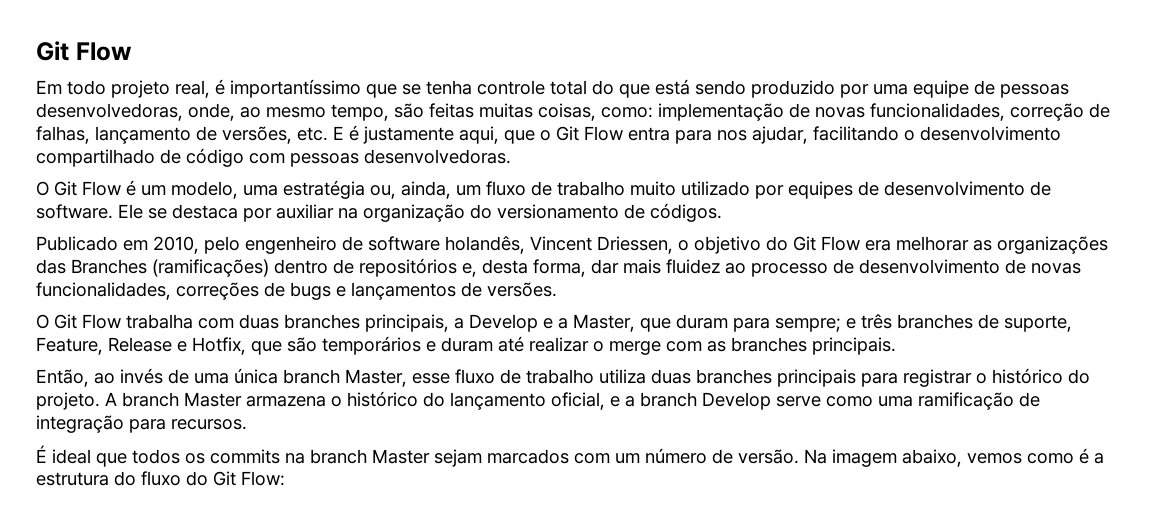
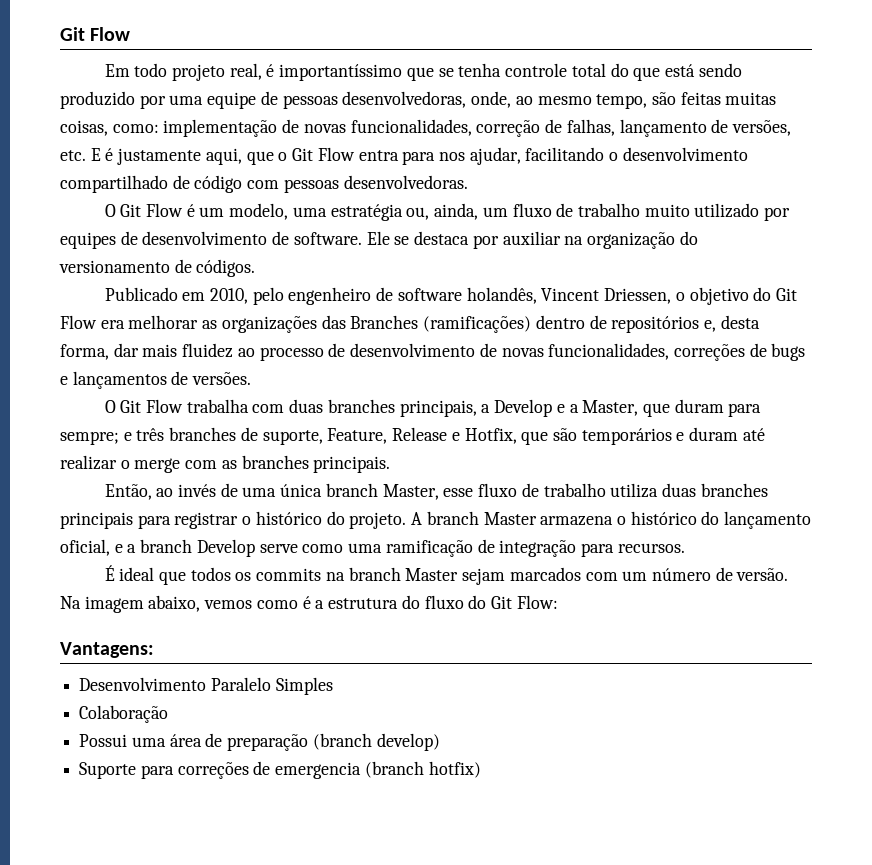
+ Vantagens:
+ Desenvolvimento Paralelo Simples
+ Colaboração
+ Possui uma área de preparação (branch develop)
+ Suporte para correções de emergencia (branch hotfix)

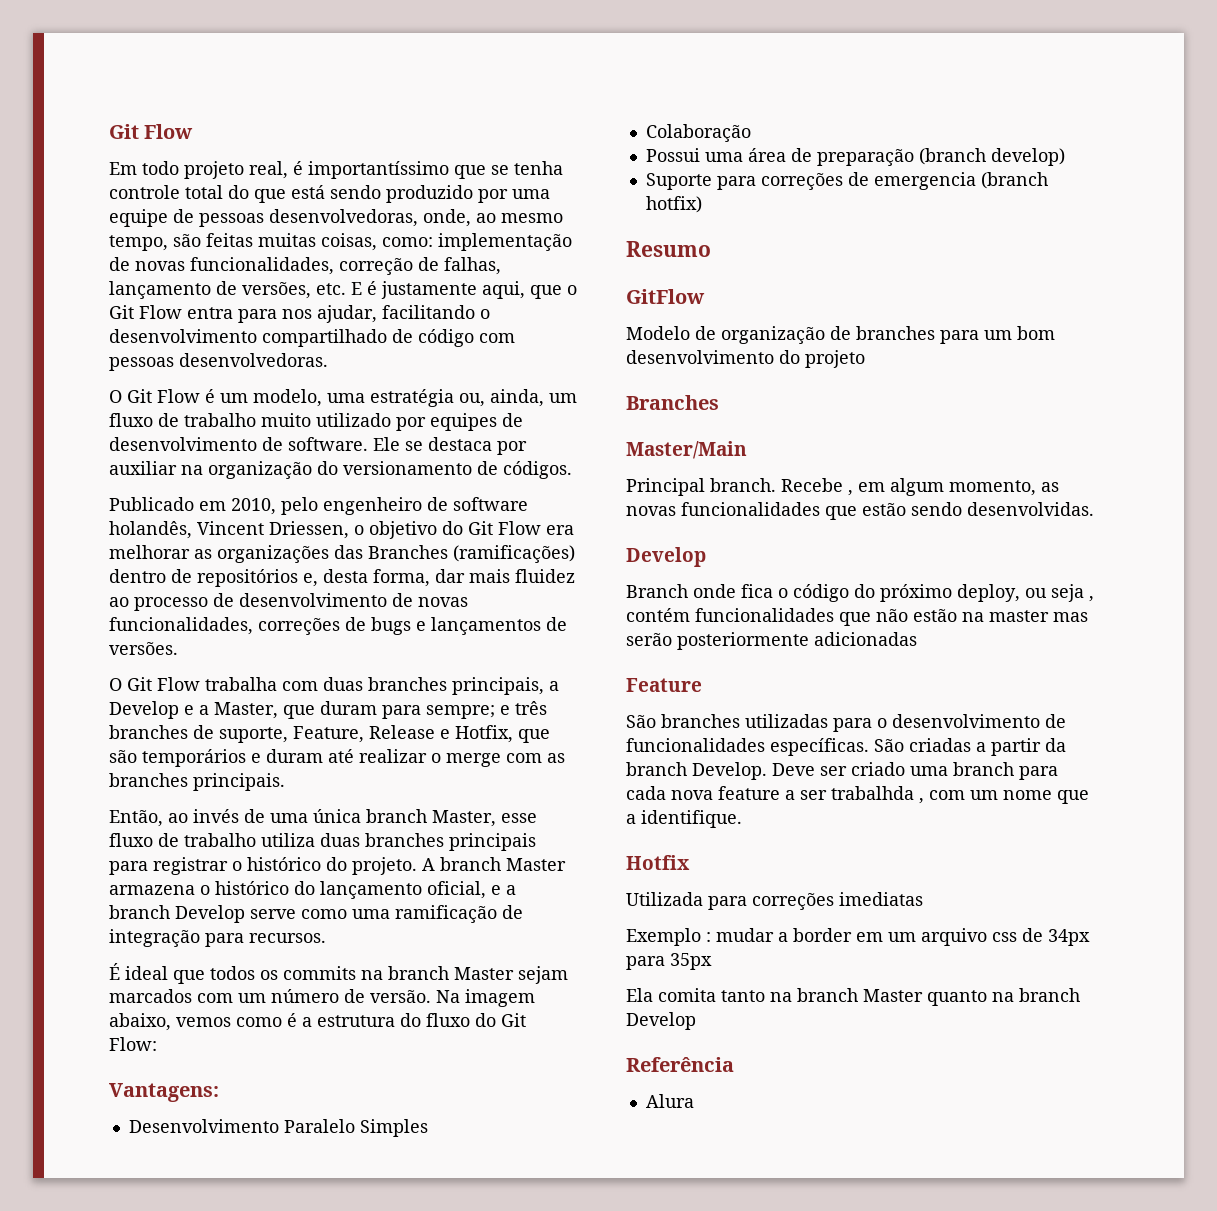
+ Resumo
+ GitFlow
+ Modelo de organização de branches para um bom desenvolvimento do projeto
+ Branches
+ Master/Main
+ Principal branch. Recebe , em algum momento, as novas funcionalidades que estão sendo desenvolvidas.
+ Develop
+ Branch onde fica o código do próximo deploy, ou seja , contém funcionalidades que não estão na master mas serão posteriormente adicionadas
+ Feature
+ São branches utilizadas para o desenvolvimento de funcionalidades específicas. São criadas a partir da branch Develop. Deve ser criado uma branch para cada nova feature a ser trabalhda , com um nome que a identifique.
+ Hotfix
+ Utilizada para correções imediatas
+ Exemplo : mudar a border em um arquivo css de 34px para 35px
+ Ela comita tanto na branch Master quanto na branch Develop
+ Referência
+ Alura

